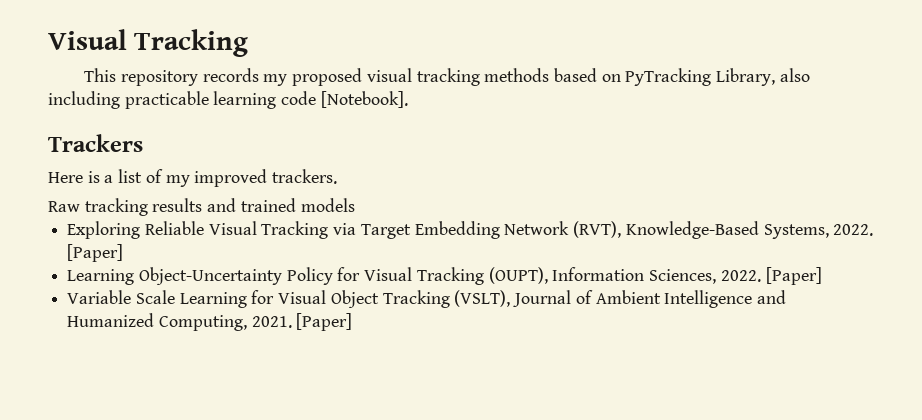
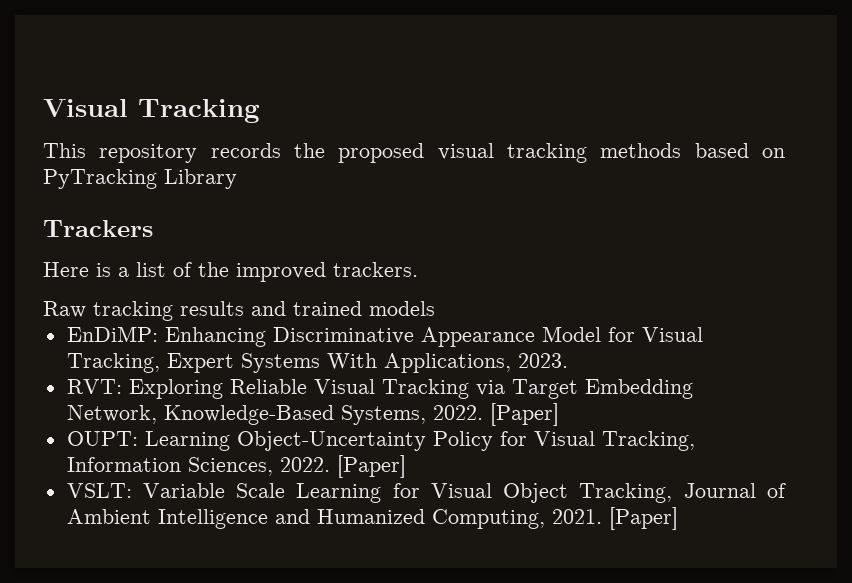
- This repository records my proposed visual tracking methods based on PyTracking Library, also including practicable learning code [Notebook].
+ This repository records the proposed visual tracking methods based on PyTracking Library
- Here is a list of my improved trackers.
+ Here is a list of the improved trackers.
- Exploring Reliable Visual Tracking via Target Embedding Network (RVT), Knowledge-Based Systems, 2022.
+ EnDiMP: Enhancing Discriminative Appearance Model for Visual Tracking, Expert Systems With Applications, 2023.
+ RVT: Exploring Reliable Visual Tracking via Target Embedding Network, Knowledge-Based Systems, 2022.
- Learning Object-Uncertainty Policy for Visual Tracking (OUPT), Information Sciences, 2022.
+ OUPT: Learning Object-Uncertainty Policy for Visual Tracking, Information Sciences, 2022.
- Variable Scale Learning for Visual Object Tracking (VSLT), Journal of Ambient Intelligence and Humanized Computing, 2021.
+ VSLT: Variable Scale Learning for Visual Object Tracking, Journal of Ambient Intelligence and Humanized Computing, 2021.

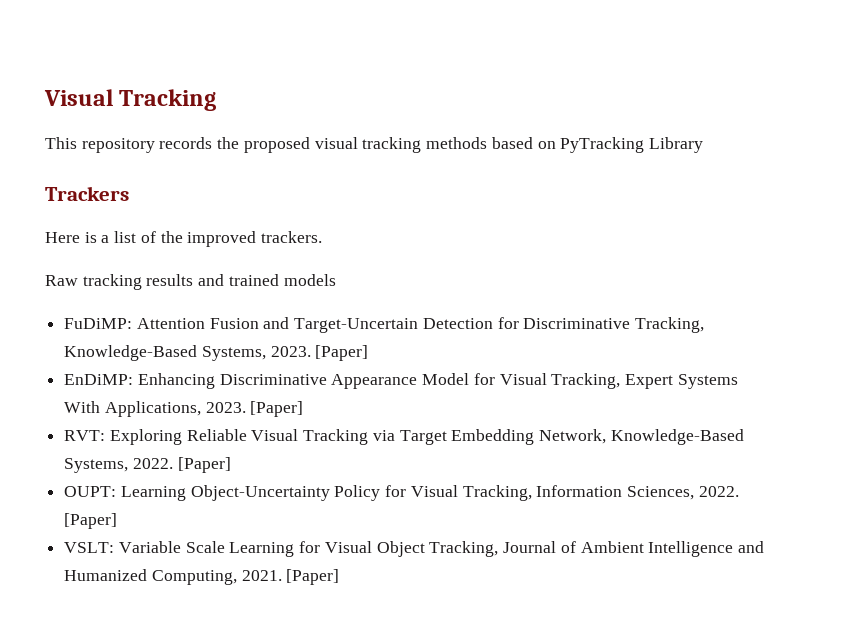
+ FuDiMP: Attention Fusion and Target-Uncertain Detection for Discriminative Tracking, Knowledge-Based Systems, 2023. [Paper]
- EnDiMP: Enhancing Discriminative Appearance Model for Visual Tracking, Expert Systems With Applications, 2023.
+ EnDiMP: Enhancing Discriminative Appearance Model for Visual Tracking, Expert Systems With Applications, 2023. [Paper]

